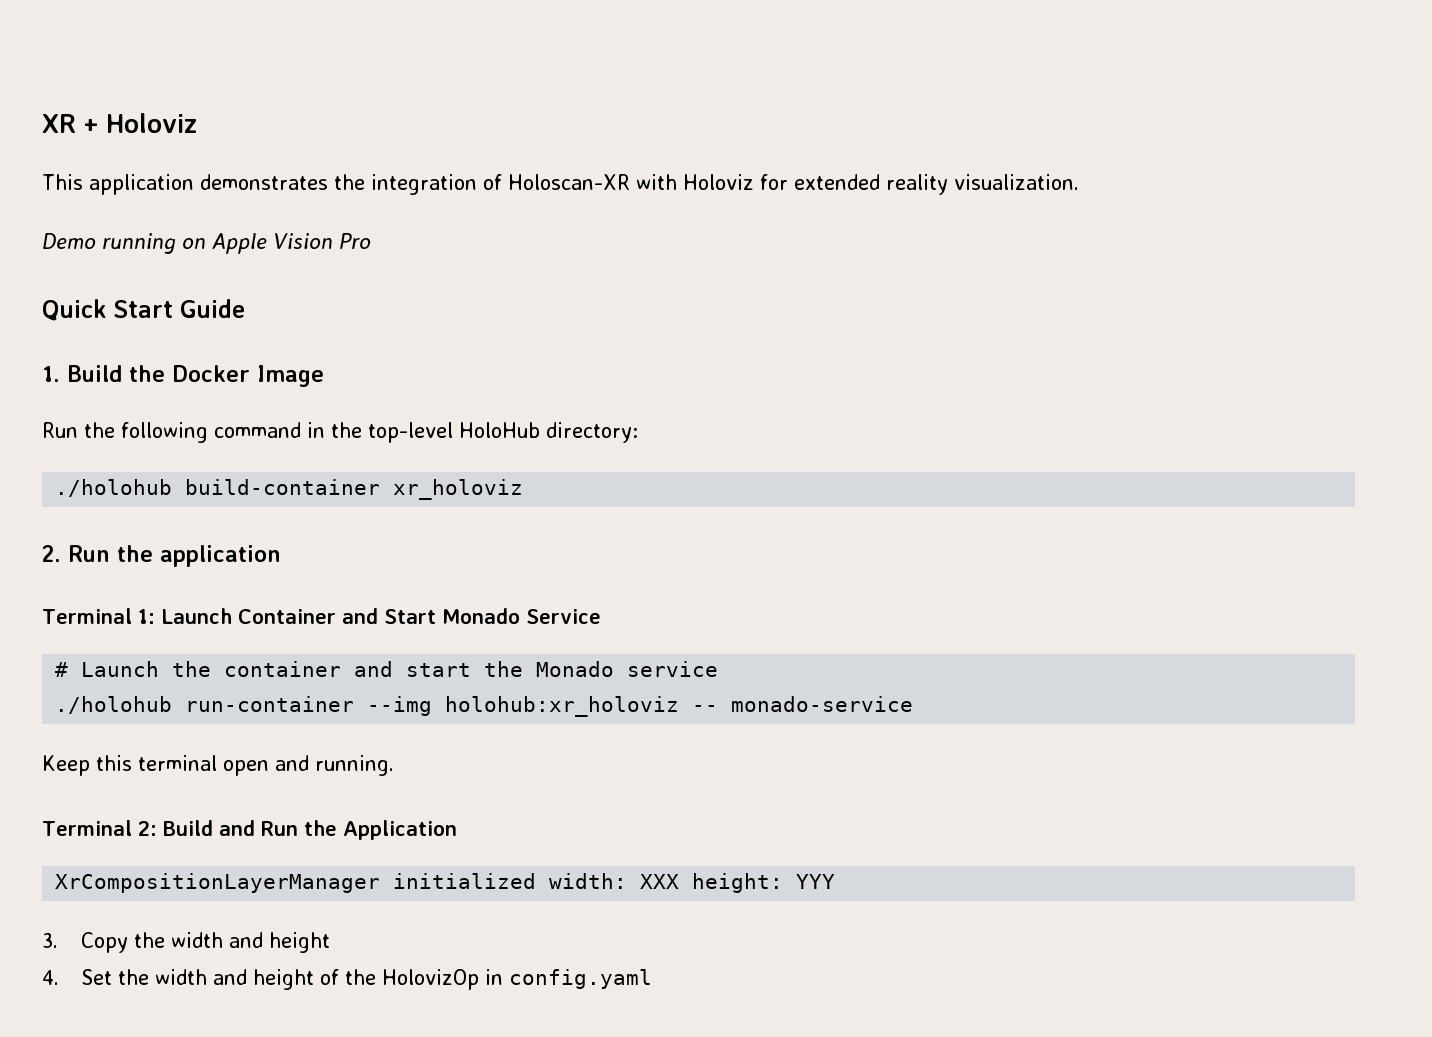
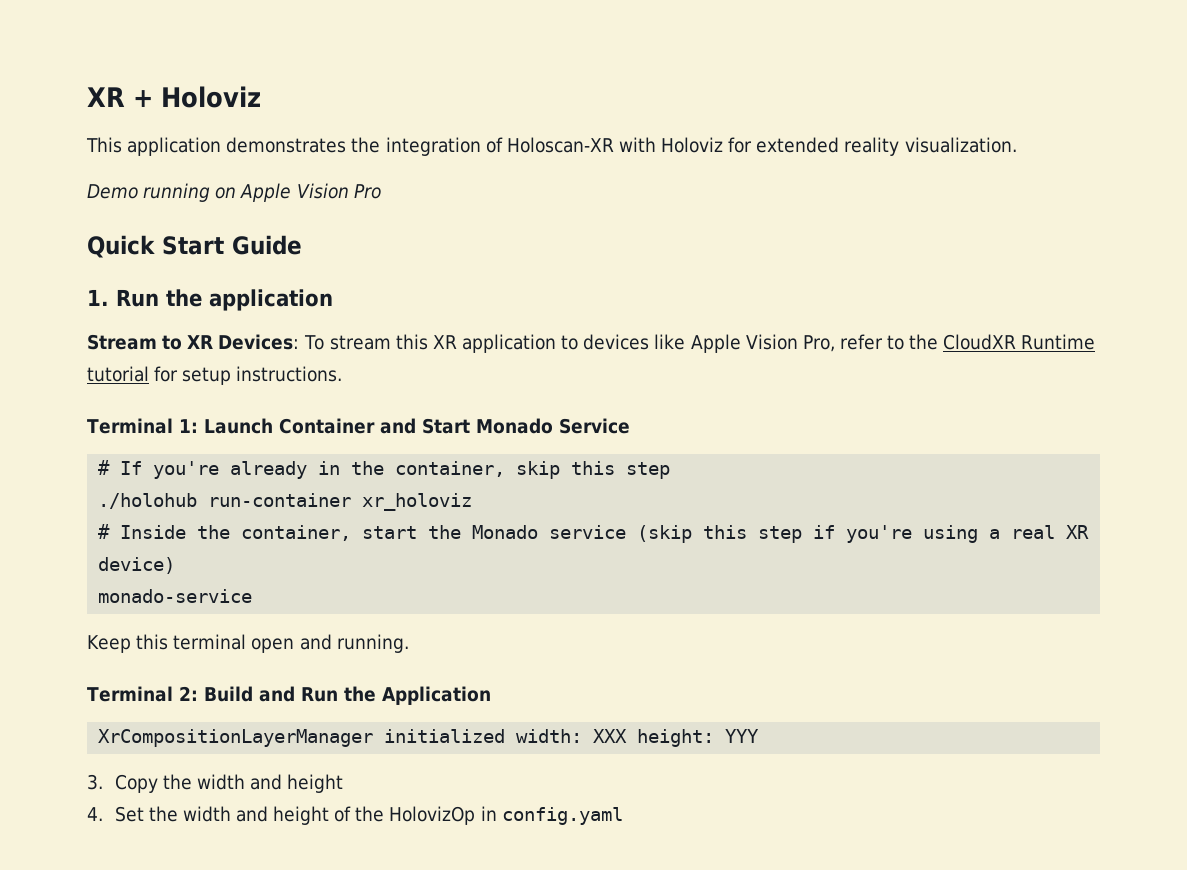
- 1. Build the Docker Image
- Run the following command in the top-level HoloHub directory:
- ./holohub build-container xr_holoviz
- 2. Run the application
+ 1. Run the application
+ Stream to XR Devices: To stream this XR application to devices like Apple Vision Pro, refer to the CloudXR Runtime tutorial for setup instructions.
- # Launch the container and start the Monado service
- ./holohub run-container --img holohub:xr_holoviz -- monado-service
+ # If you're already in the container, skip this step
+ ./holohub run-container xr_holoviz
+ # Inside the container, start the Monado service (skip this step if you're using a real XR device)
+ monado-service

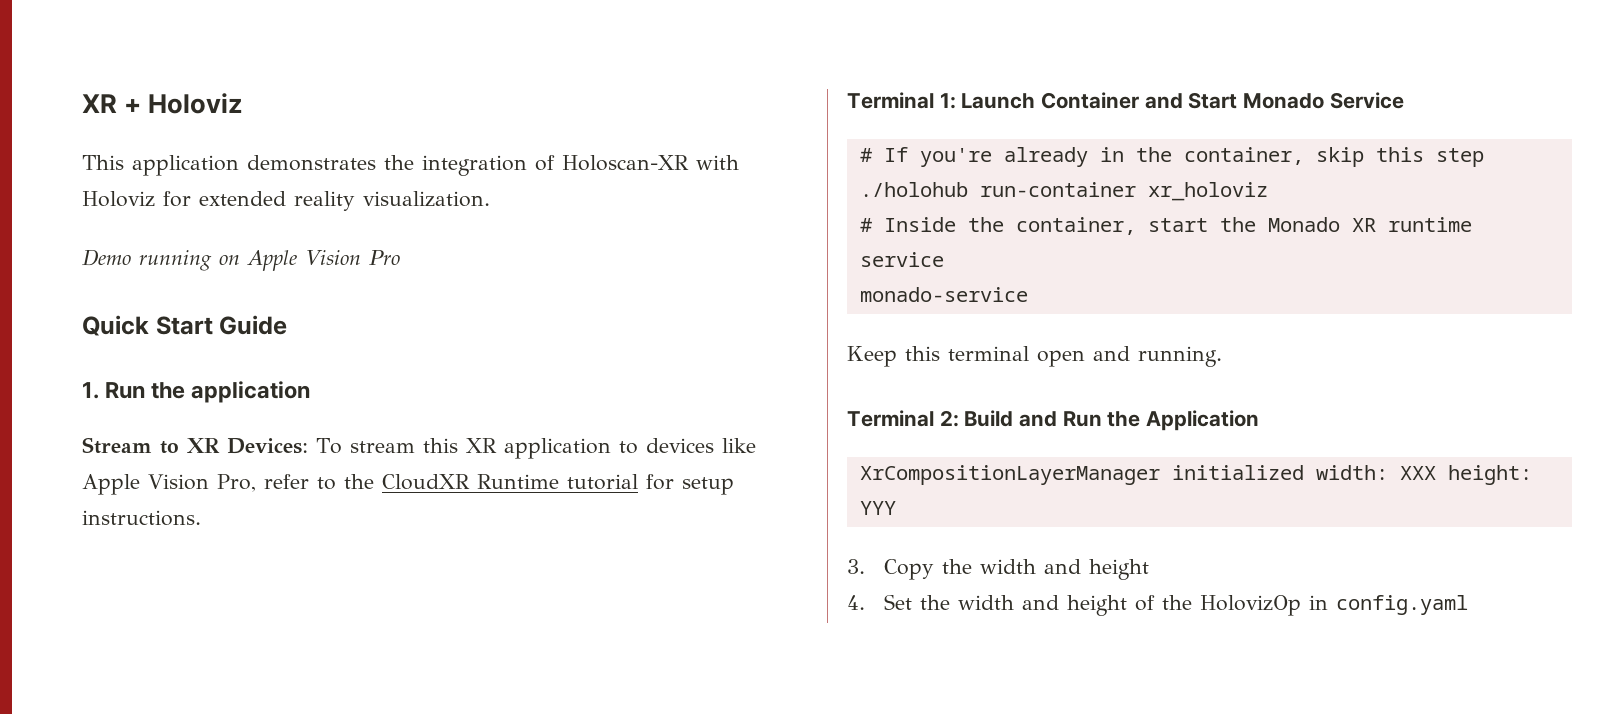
- # Inside the container, start the Monado service (skip this step if you're using a real XR device)
+ # Inside the container, start the Monado XR runtime service

